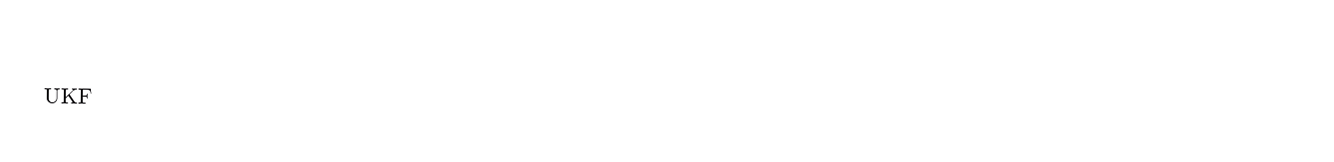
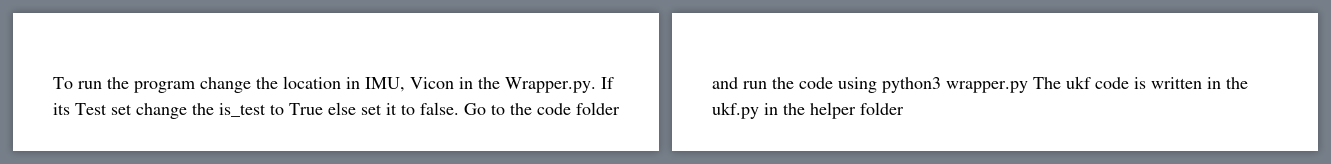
- UKF
+ To run the program change the location in IMU, Vicon in the Wrapper.py. If its Test set change the is_test to True else set it to false. Go to the code folder and run the code using python3 wrapper.py The ukf code is written in the ukf.py in the helper folder

